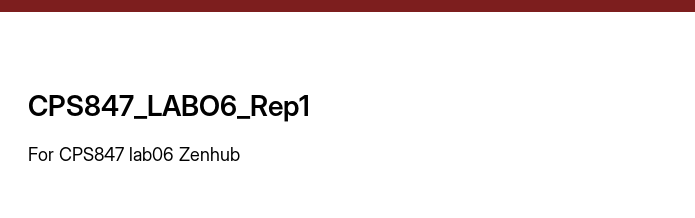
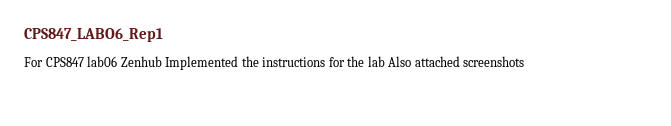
- For CPS847 lab06 Zenhub
+ For CPS847 lab06 Zenhub Implemented the instructions for the lab Also attached screenshots

